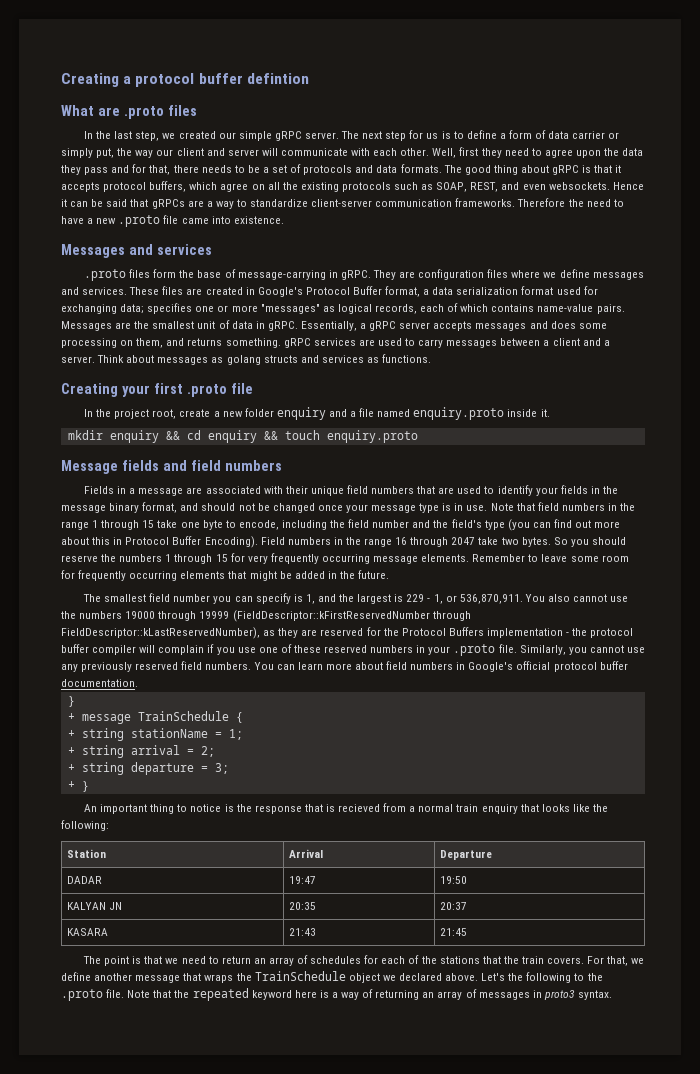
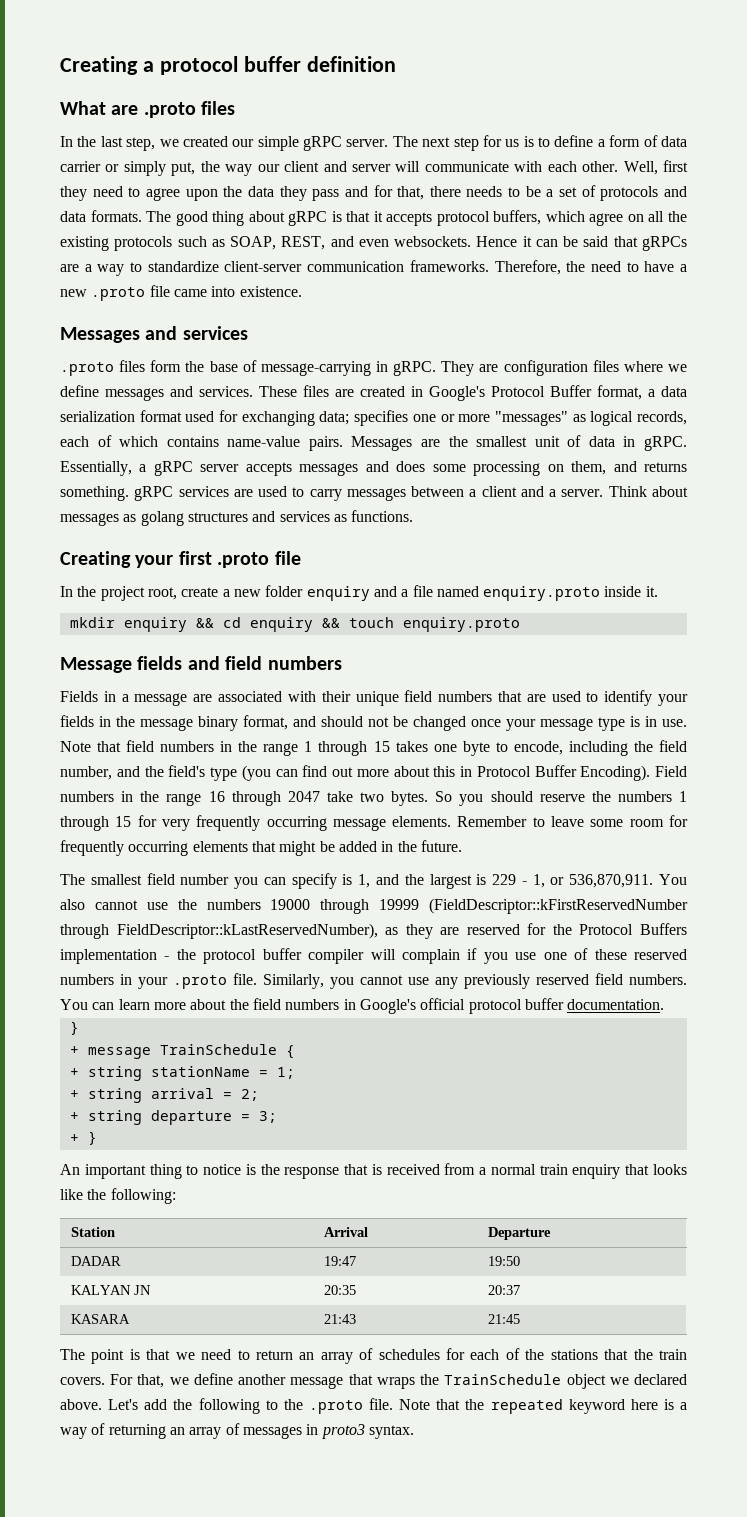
- Creating a protocol buffer defintion
+ Creating a protocol buffer definition
- Therefore the need to have a new .proto file came into existence.
+ Therefore, the need to have a new .proto file came into existence.
- Think about messages as golang structs and services as functions.
+ Think about messages as golang structures and services as functions.
- Note that field numbers in the range 1 through 15 take one byte to encode, including the field number and the field's type (you can find out more about this in Protocol Buffer Encoding).
+ Note that field numbers in the range 1 through 15 takes one byte to encode, including the field number, and the field's type (you can find out more about this in Protocol Buffer Encoding).
- You can learn more about field numbers in Google's official protocol buffer documentation.
+ You can learn more about the field numbers in Google's official protocol buffer documentation.
- An important thing to notice is the response that is recieved from a normal train enquiry that looks like the following:
+ An important thing to notice is the response that is received from a normal train enquiry that looks like the following:
- Let's the following to the .proto file.
+ Let's add the following to the .proto file.

